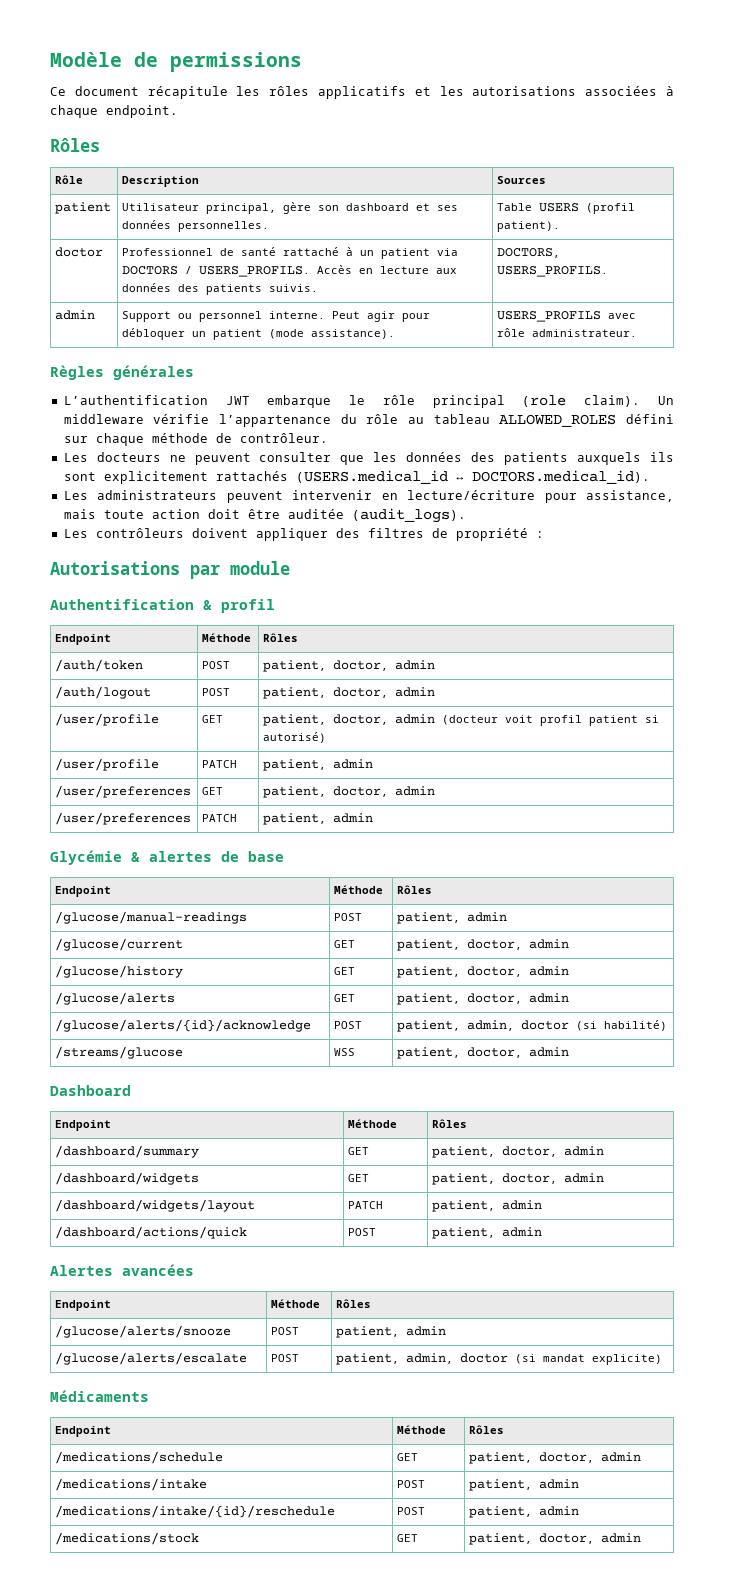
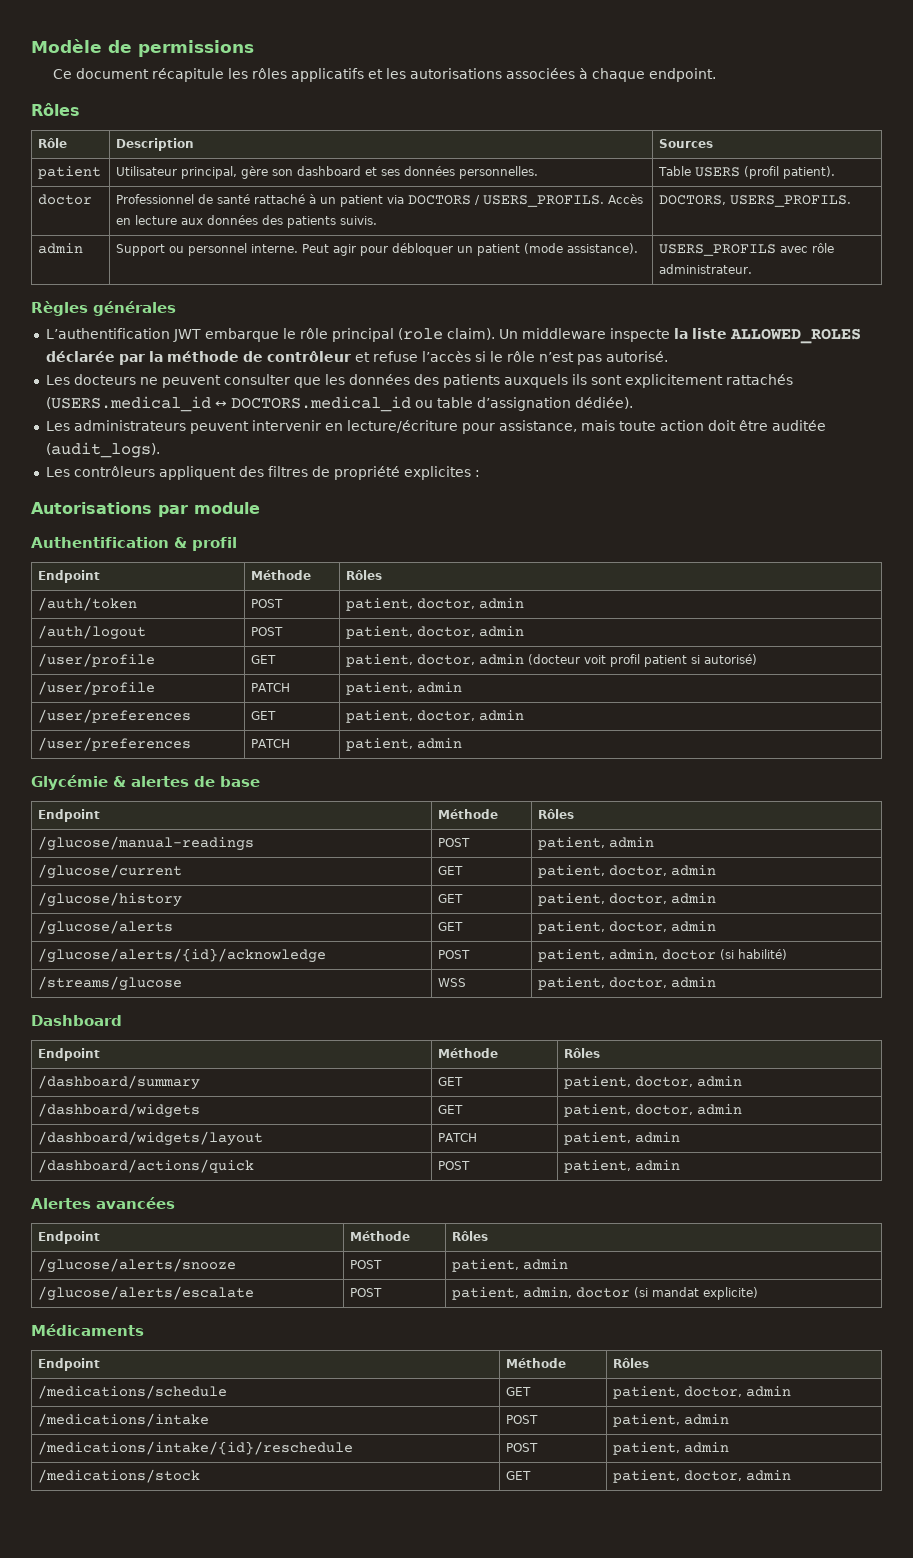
- Un middleware vérifie l’appartenance du rôle au tableau ALLOWED_ROLES défini sur chaque méthode de contrôleur.
+ Un middleware inspecte la liste ALLOWED_ROLES déclarée par la méthode de contrôleur et refuse l’accès si le rôle n’est pas autorisé.
- Les docteurs ne peuvent consulter que les données des patients auxquels ils sont explicitement rattachés (USERS.medical_id ↔ DOCTORS.medical_id).
+ Les docteurs ne peuvent consulter que les données des patients auxquels ils sont explicitement rattachés (USERS.medical_id ↔ DOCTORS.medical_id ou table d’assignation dédiée).
- Les contrôleurs doivent appliquer des filtres de propriété :
+ Les contrôleurs appliquent des filtres de propriété explicites :

